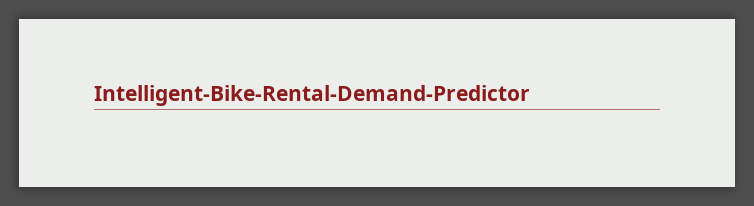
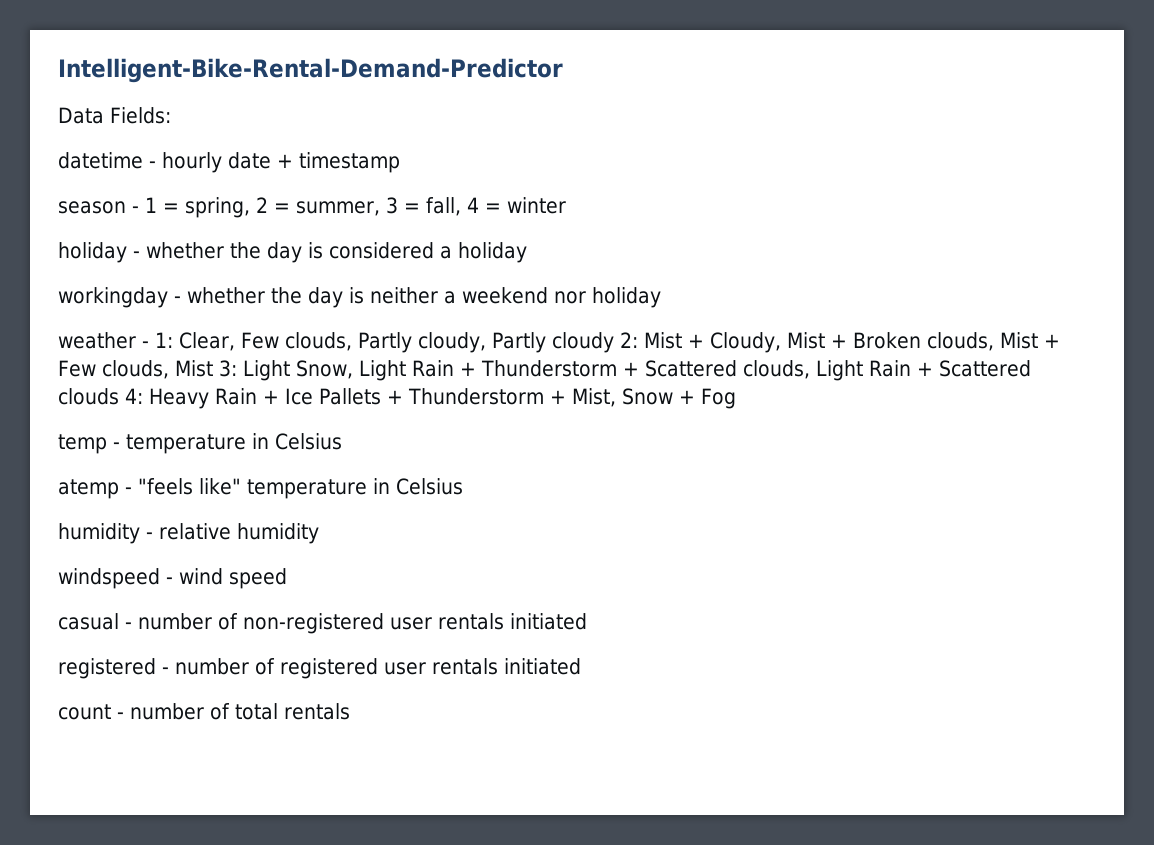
+ Data Fields:
+ datetime - hourly date + timestamp
+ season - 1 = spring, 2 = summer, 3 = fall, 4 = winter
+ holiday - whether the day is considered a holiday
+ workingday - whether the day is neither a weekend nor holiday
+ weather - 1: Clear, Few clouds, Partly cloudy, Partly cloudy 2: Mist + Cloudy, Mist + Broken clouds, Mist + Few clouds, Mist 3: Light Snow, Light Rain + Thunderstorm + Scattered clouds, Light Rain + Scattered clouds 4: Heavy Rain + Ice Pallets + Thunderstorm + Mist, Snow + Fog
+ temp - temperature in Celsius
+ atemp - "feels like" temperature in Celsius
+ humidity - relative humidity
+ windspeed - wind speed
+ casual - number of non-registered user rentals initiated
+ registered - number of registered user rentals initiated
+ count - number of total rentals

